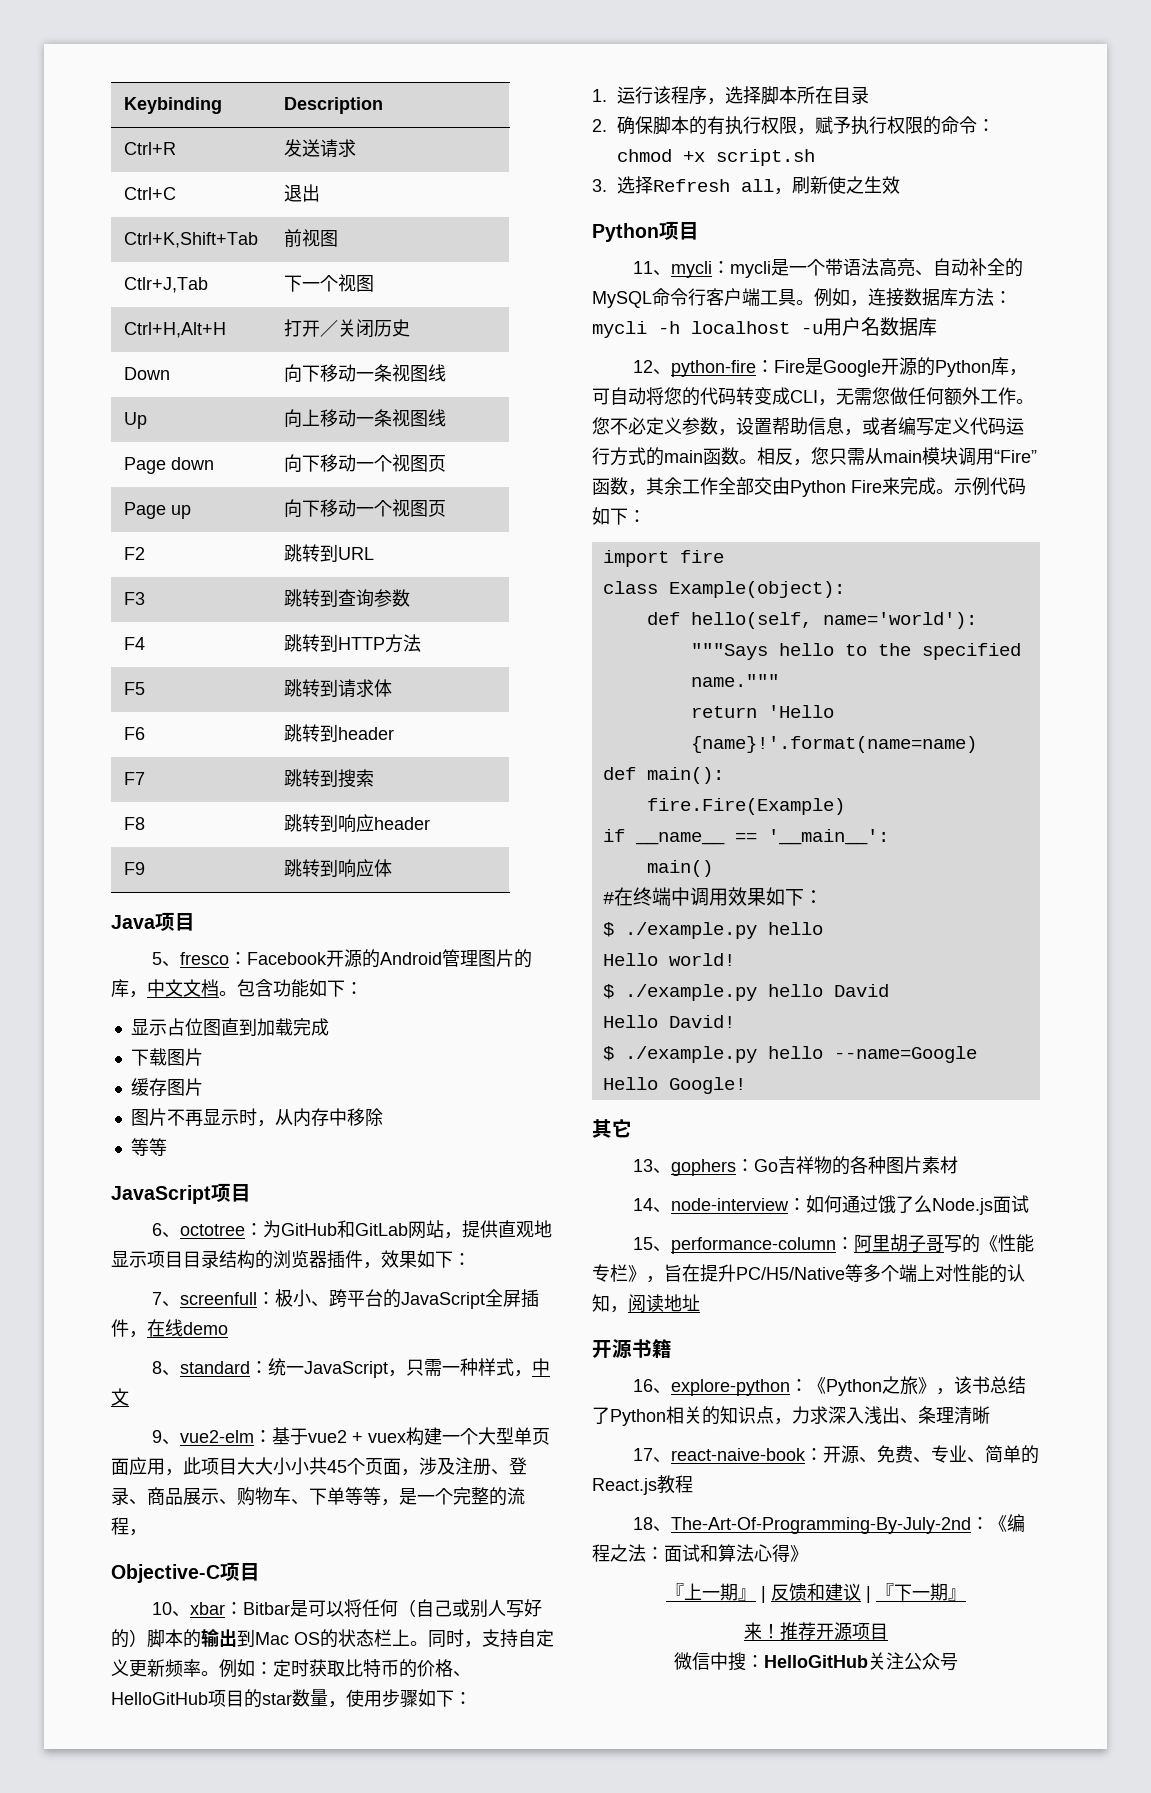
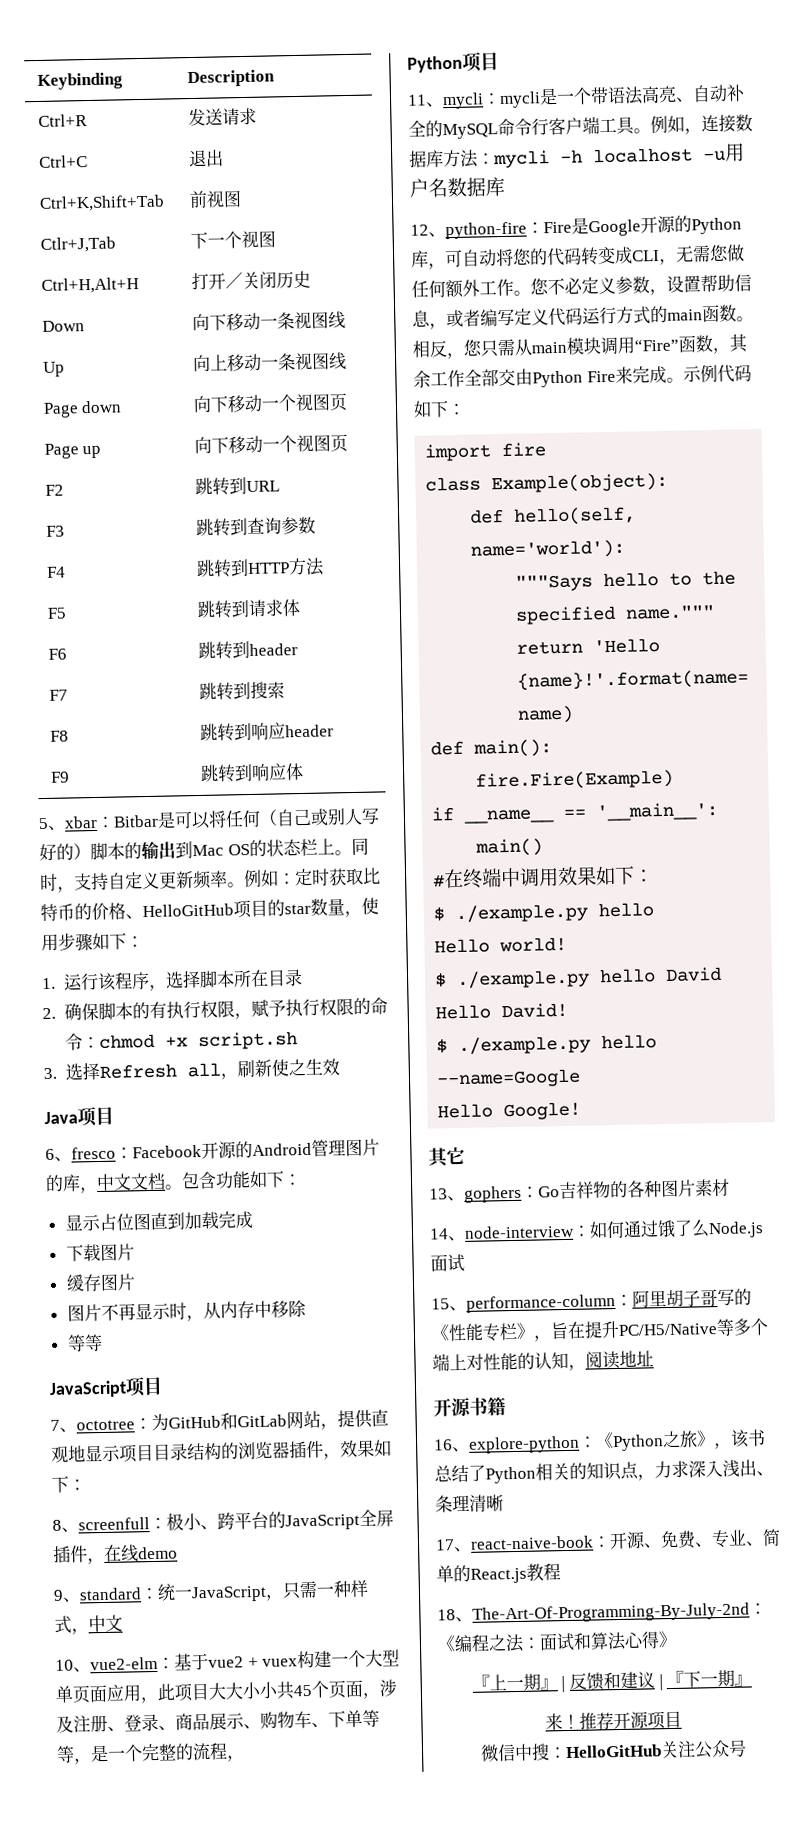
- Java项目
- 5、fresco：Facebook开源的Android管理图片的库，中文文档。包含功能如下：
- 显示占位图直到加载完成
- 下载图片
- 缓存图片
- 图片不再显示时，从内存中移除
- 等等
- JavaScript项目
- 6、octotree：为GitHub和GitLab网站，提供直观地显示项目目录结构的浏览器插件，效果如下：
- 7、screenfull：极小、跨平台的JavaScript全屏插件，在线demo
- 8、standard：统一JavaScript，只需一种样式，中文
- 9、vue2-elm：基于vue2 + vuex构建一个大型单页面应用，此项目大大小小共45个页面，涉及注册、登录、商品展示、购物车、下单等等，是一个完整的流程，
- Objective-C项目
- 10、xbar：Bitbar是可以将任何（自己或别人写好的）脚本的输出到Mac OS的状态栏上。
+ 5、xbar：Bitbar是可以将任何（自己或别人写好的）脚本的输出到Mac OS的状态栏上。
+ Java项目
+ 6、fresco：Facebook开源的Android管理图片的库，中文文档。包含功能如下：
+ 显示占位图直到加载完成
+ 下载图片
+ 缓存图片
+ 图片不再显示时，从内存中移除
+ 等等
+ JavaScript项目
+ 7、octotree：为GitHub和GitLab网站，提供直观地显示项目目录结构的浏览器插件，效果如下：
+ 8、screenfull：极小、跨平台的JavaScript全屏插件，在线demo
+ 9、standard：统一JavaScript，只需一种样式，中文
+ 10、vue2-elm：基于vue2 + vuex构建一个大型单页面应用，此项目大大小小共45个页面，涉及注册、登录、商品展示、购物车、下单等等，是一个完整的流程，

